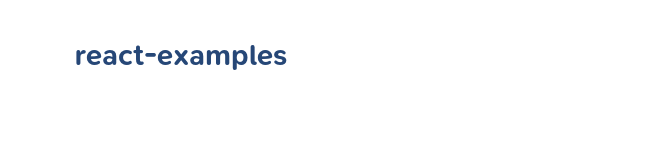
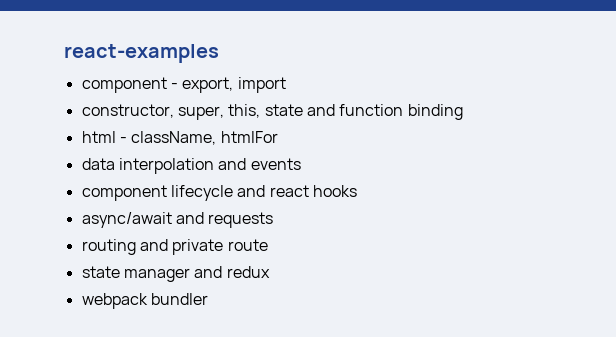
+ component - export, import
+ constructor, super, this, state and function binding
+ html - className, htmlFor
+ data interpolation and events
+ component lifecycle and react hooks
+ async/await and requests
+ routing and private route
+ state manager and redux
+ webpack bundler

